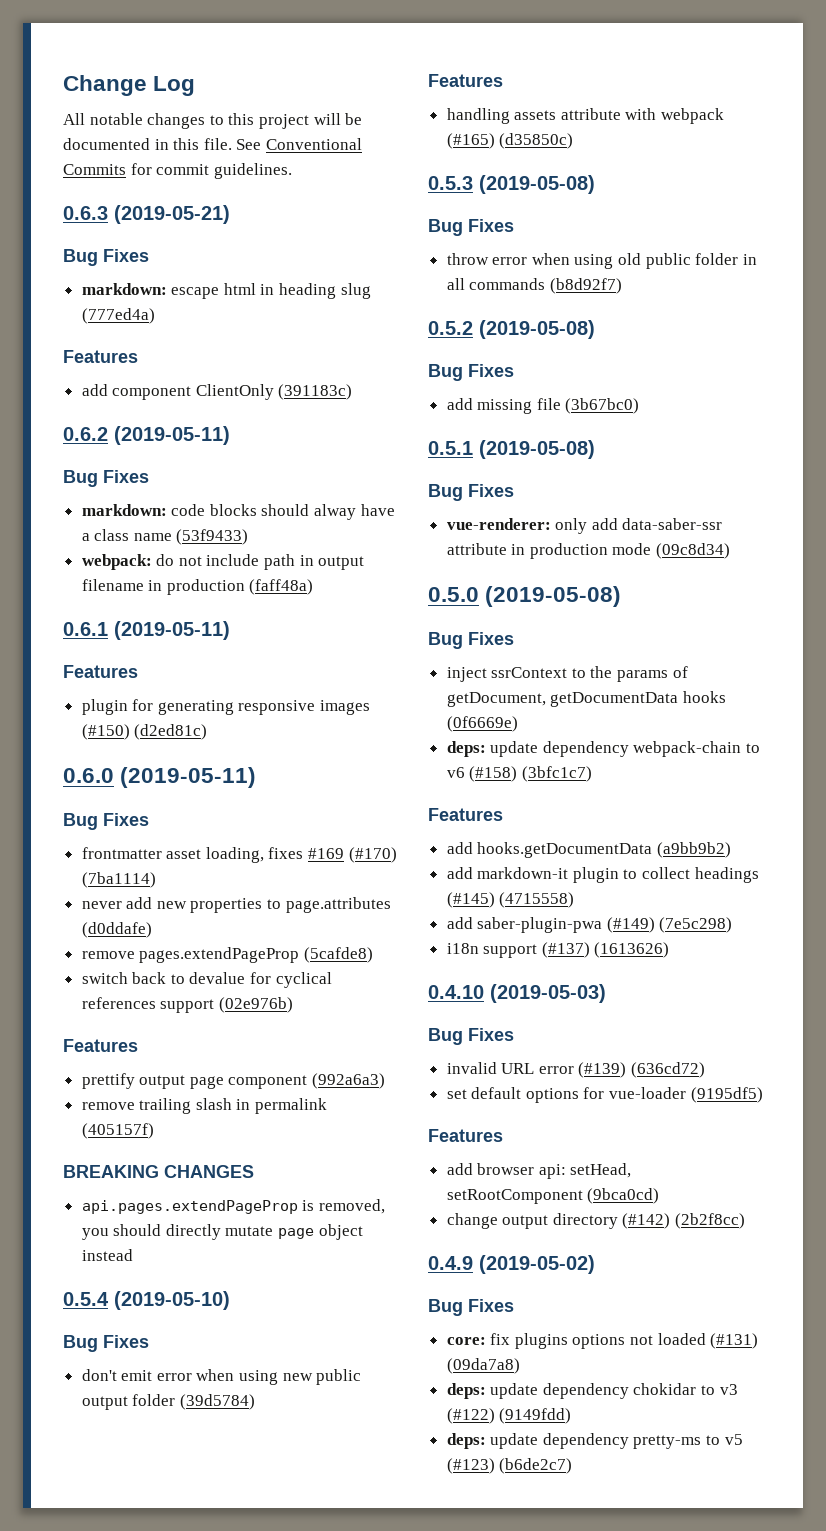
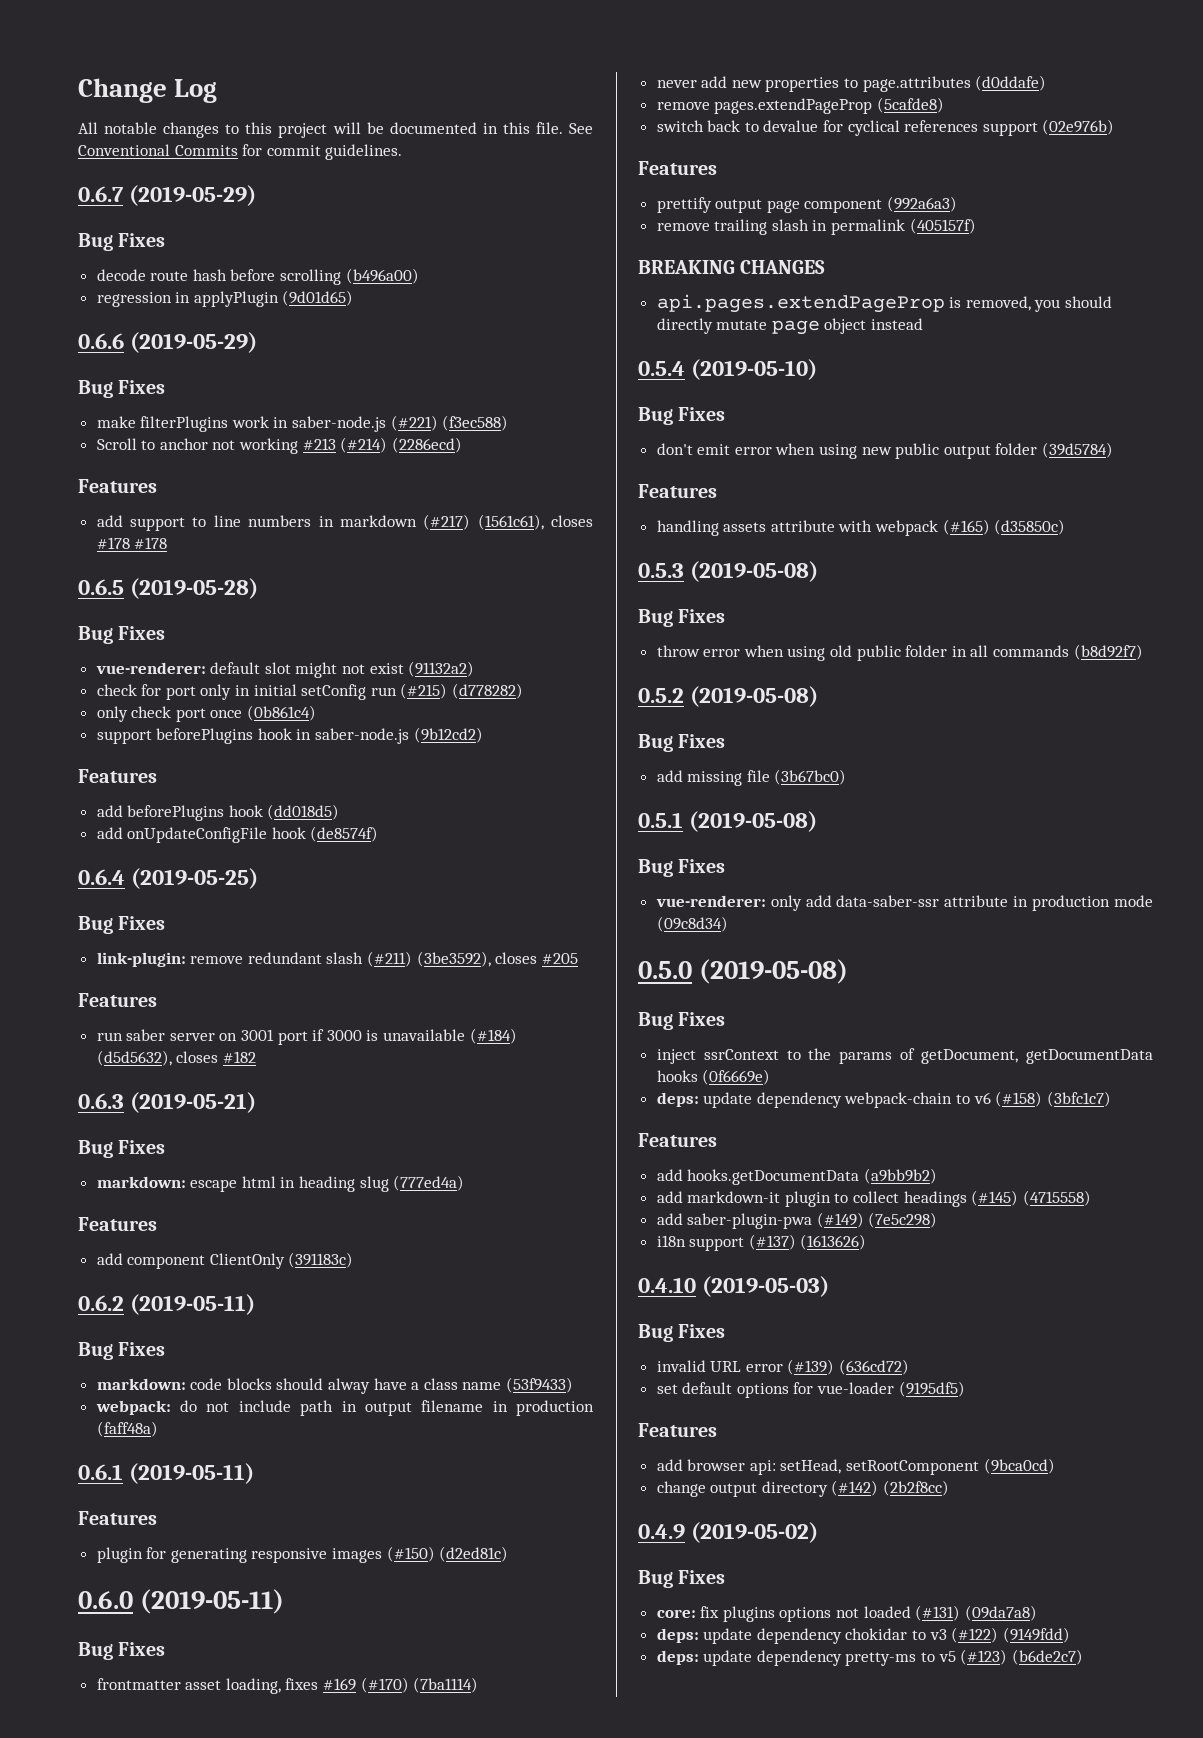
+ 0.6.7 (2019-05-29)
+ Bug Fixes
+ decode route hash before scrolling (b496a00)
+ regression in applyPlugin (9d01d65)
+ 0.6.6 (2019-05-29)
+ Bug Fixes
+ make filterPlugins work in saber-node.js (#221) (f3ec588)
+ Scroll to anchor not working #213 (#214) (2286ecd)
+ Features
+ add support to line numbers in markdown (#217) (1561c61), closes #178 #178
+ 0.6.5 (2019-05-28)
+ Bug Fixes
+ vue-renderer: default slot might not exist (91132a2)
+ check for port only in initial setConfig run (#215) (d778282)
+ only check port once (0b861c4)
+ support beforePlugins hook in saber-node.js (9b12cd2)
+ Features
+ add beforePlugins hook (dd018d5)
+ add onUpdateConfigFile hook (de8574f)
+ 0.6.4 (2019-05-25)
+ Bug Fixes
+ link-plugin: remove redundant slash (#211) (3be3592), closes #205
+ Features
+ run saber server on 3001 port if 3000 is unavailable (#184) (d5d5632), closes #182

